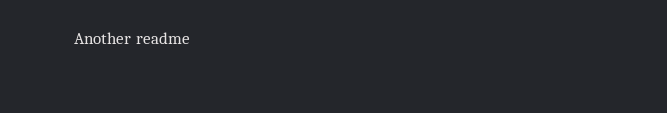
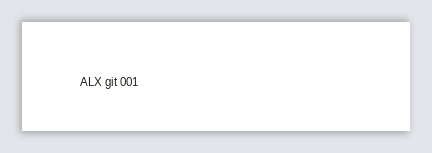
- Another readme
+ ALX git 001

